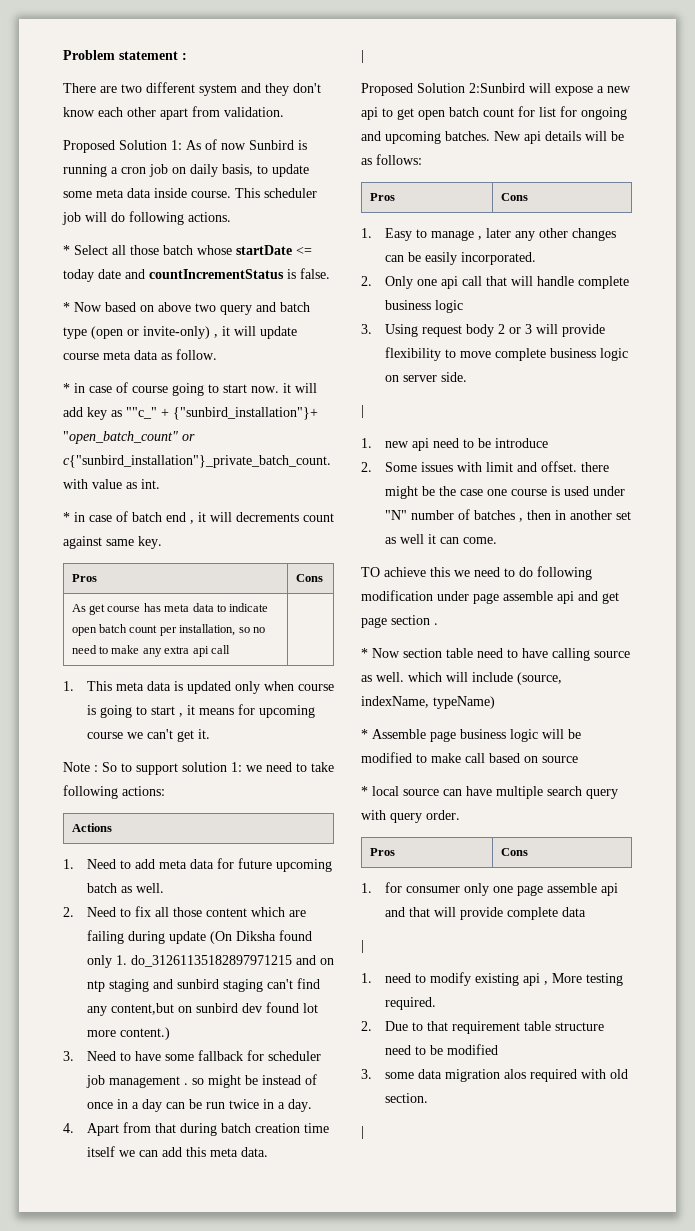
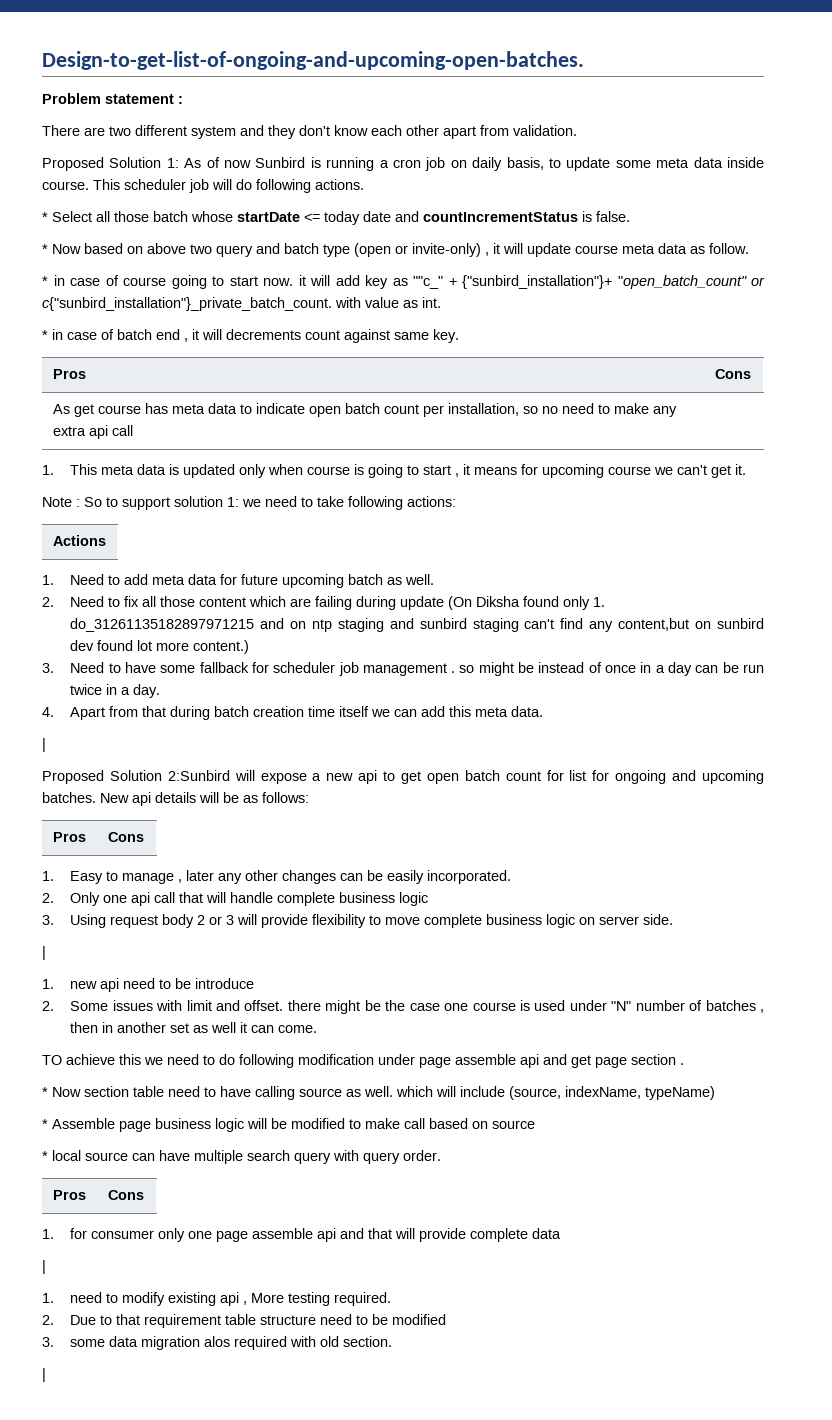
+ Design-to-get-list-of-ongoing-and-upcoming-open-batches.

